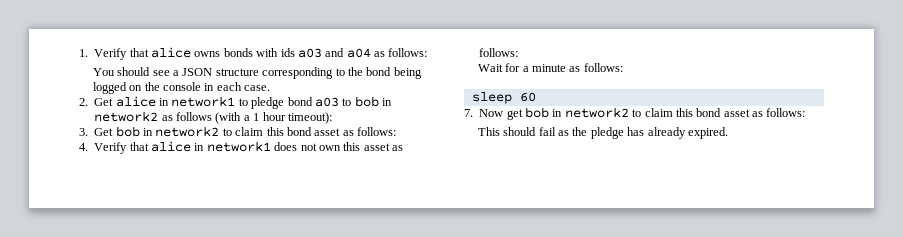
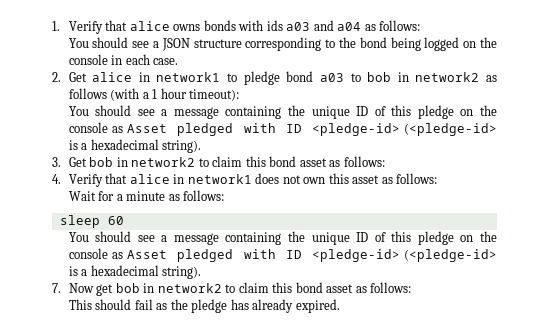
  2. Get alice in network1 to pledge bond a03 to bob in network2 as follows (with a 1 hour timeout):
+ You should see a message containing the unique ID of this pledge on the console as Asset pledged with ID <pledge-id> (<pledge-id> is a hexadecimal string).
  sleep 60
+ You should see a message containing the unique ID of this pledge on the console as Asset pledged with ID <pledge-id> (<pledge-id> is a hexadecimal string).

